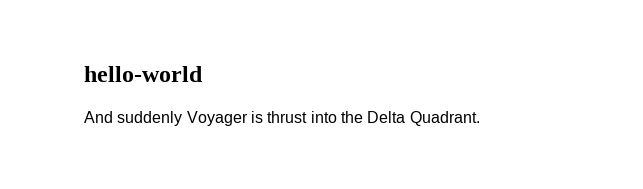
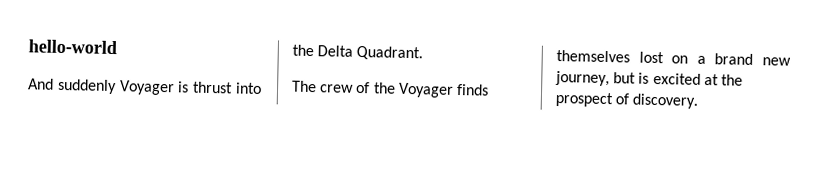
+ The crew of the Voyager finds themselves lost on a brand new journey, but is excited at the prospect of discovery.

